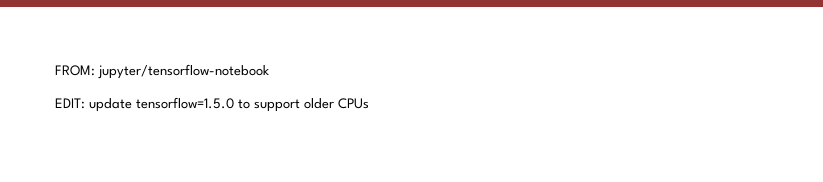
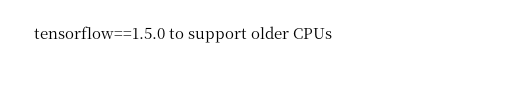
- FROM: jupyter/tensorflow-notebook
- EDIT: update tensorflow=1.5.0 to support older CPUs
+ tensorflow==1.5.0 to support older CPUs

